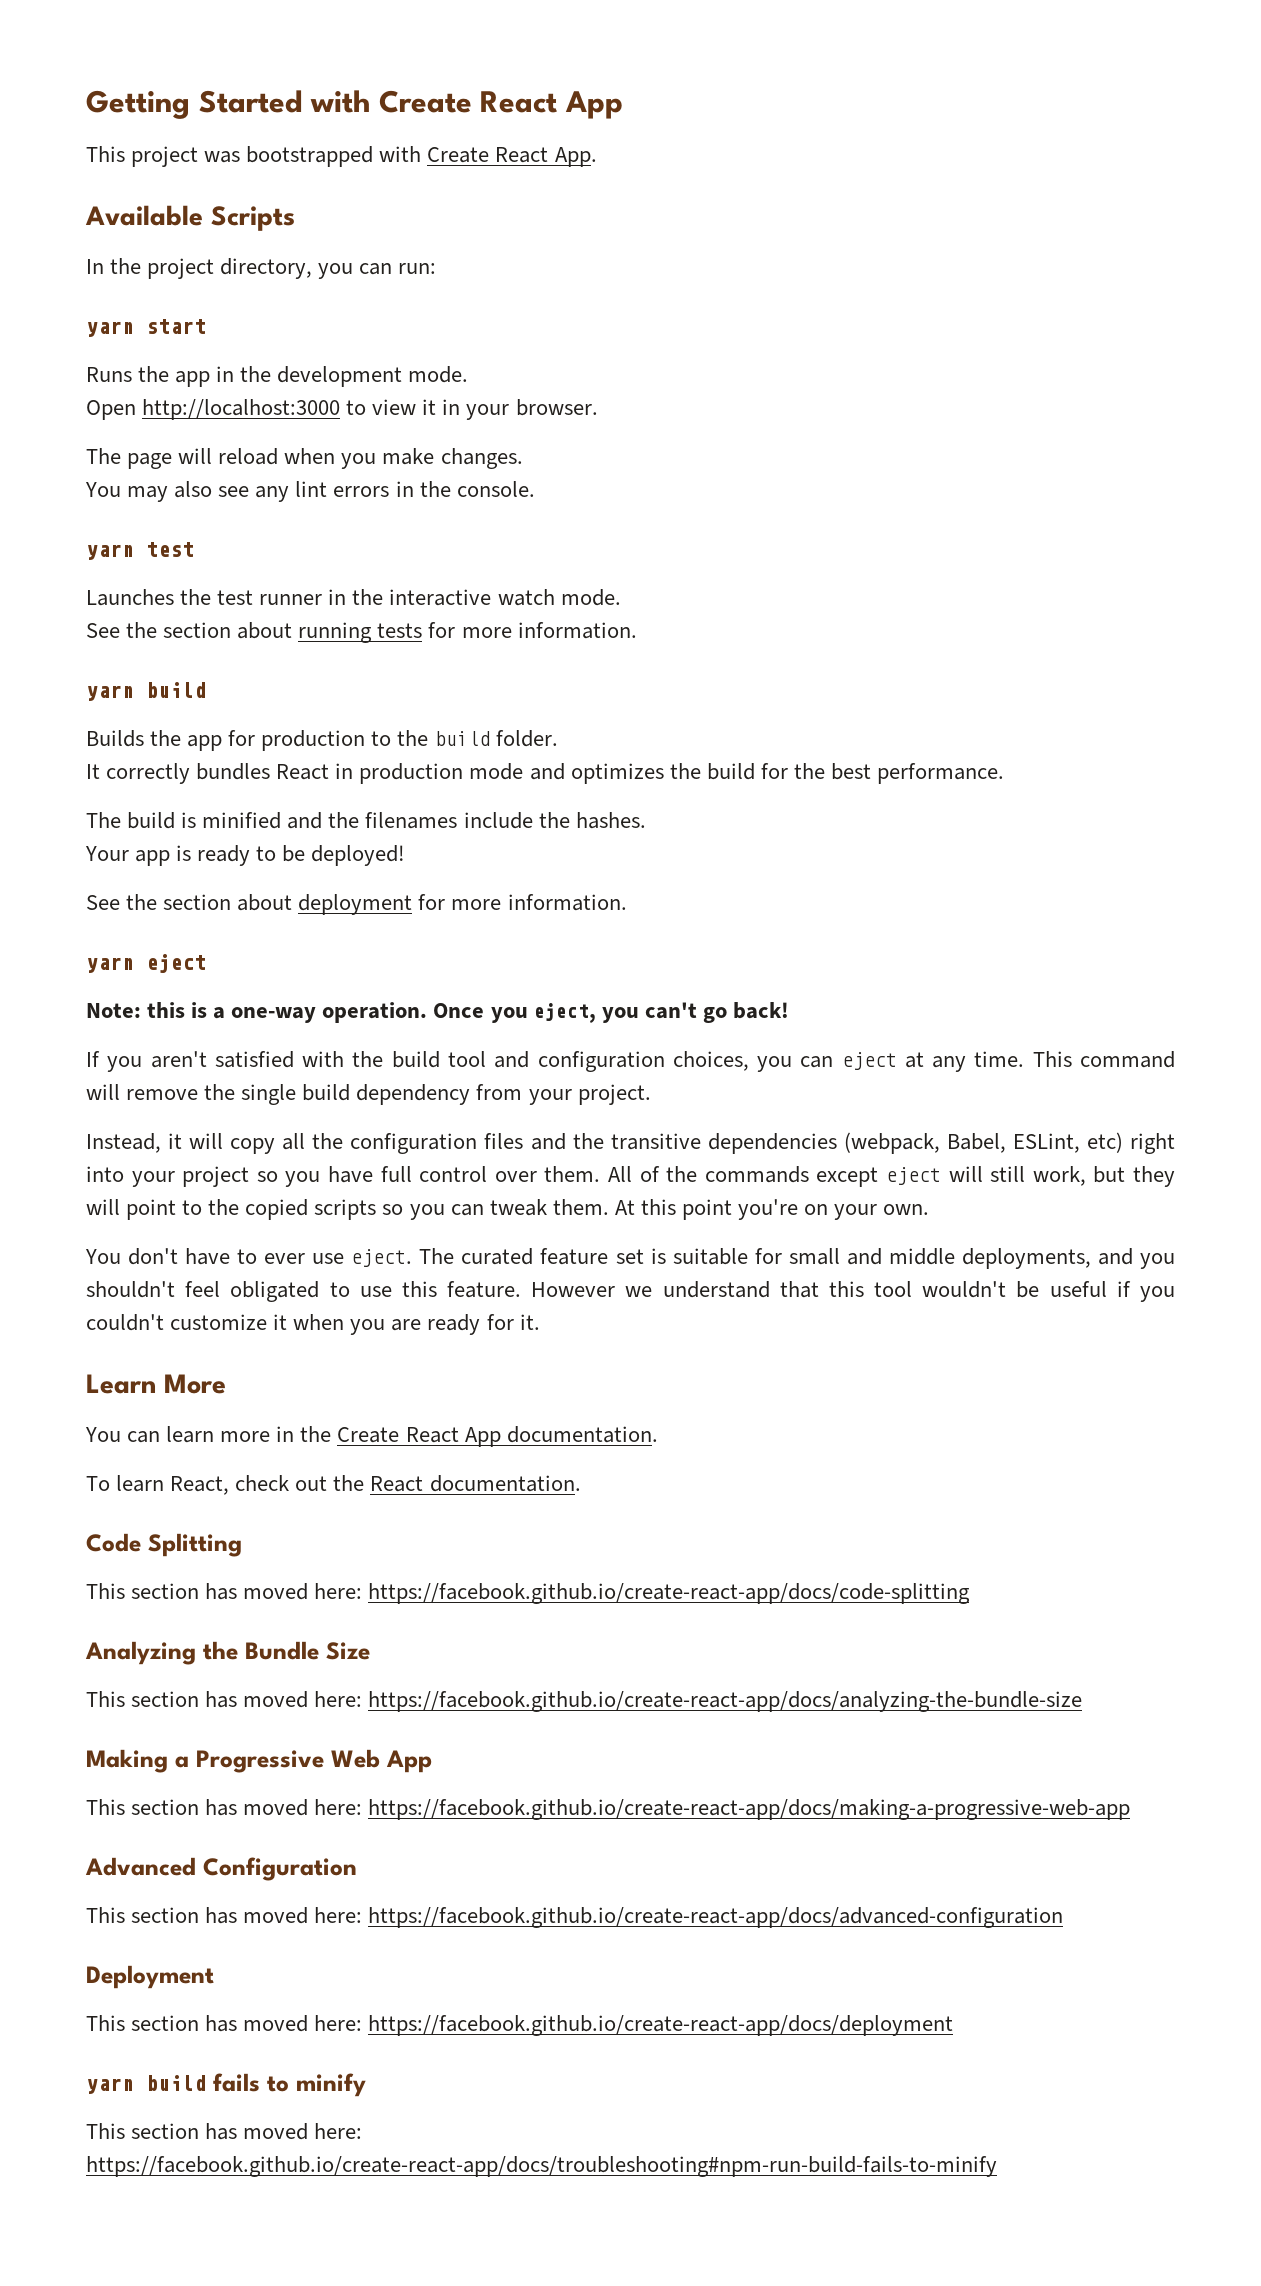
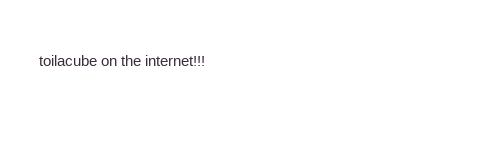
- Getting Started with Create React App
- This project was bootstrapped with Create React App.
- Available Scripts
- In the project directory, you can run:
- yarn start
- Runs the app in the development mode.
- Open http://localhost:3000 to view it in your browser.
- The page will reload when you make changes.
- You may also see any lint errors in the console.
- yarn test
- Launches the test runner in the interactive watch mode.
- See the section about running tests for more information.
- yarn build
- Builds the app for production to the build folder.
- It correctly bundles React in production mode and optimizes the build for the best performance.
- The build is minified and the filenames include the hashes.
- Your app is ready to be deployed!
- See the section about deployment for more information.
- yarn eject
- Note: this is a one-way operation. Once you eject, you can't go back!
- If you aren't satisfied with the build tool and configuration choices, you can eject at any time. This command will remove the single build dependency from your project.
- Instead, it will copy all the configuration files and the transitive dependencies (webpack, Babel, ESLint, etc) right into your project so you have full control over them. All of the commands except eject will still work, but they will point to the copied scripts so you can tweak them. At this point you're on your own.
- You don't have to ever use eject. The curated feature set is suitable for small and middle deployments, and you shouldn't feel obligated to use this feature. However we understand that this tool wouldn't be useful if you couldn't customize it when you are ready for it.
- Learn More
- You can learn more in the Create React App documentation.
- To learn React, check out the React documentation.
- Code Splitting
- This section has moved here: https://facebook.github.io/create-react-app/docs/code-splitting
- Analyzing the Bundle Size
- This section has moved here: https://facebook.github.io/create-react-app/docs/analyzing-the-bundle-size
- Making a Progressive Web App
- This section has moved here: https://facebook.github.io/create-react-app/docs/making-a-progressive-web-app
- Advanced Configuration
- This section has moved here: https://facebook.github.io/create-react-app/docs/advanced-configuration
- Deployment
- This section has moved here: https://facebook.github.io/create-react-app/docs/deployment
- yarn build fails to minify
- This section has moved here: https://facebook.github.io/create-react-app/docs/troubleshooting#npm-run-build-fails-to-minify
+ toilacube on the internet!!!

